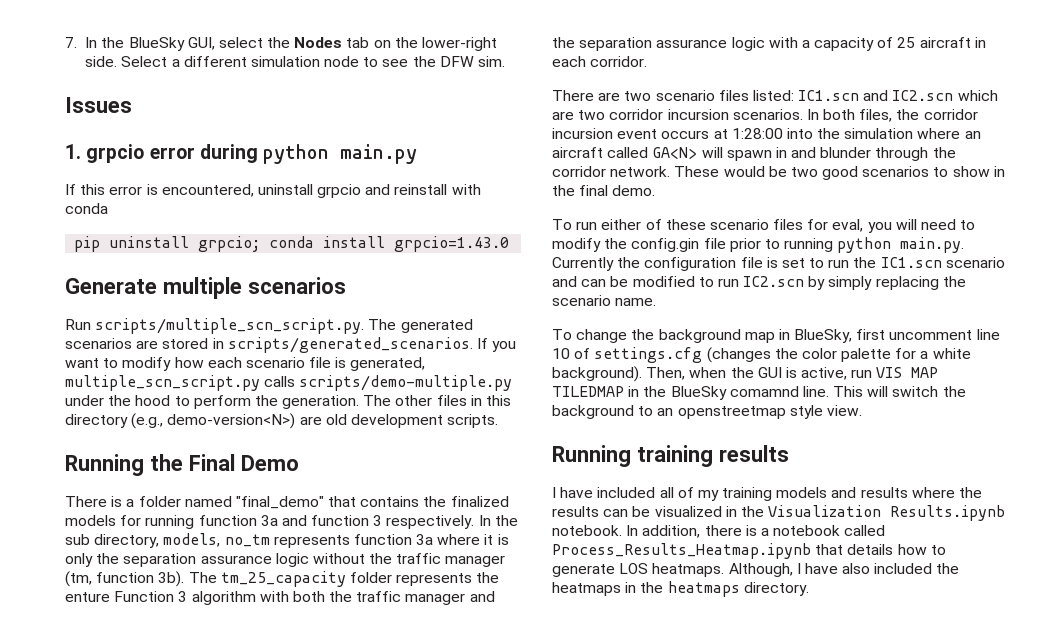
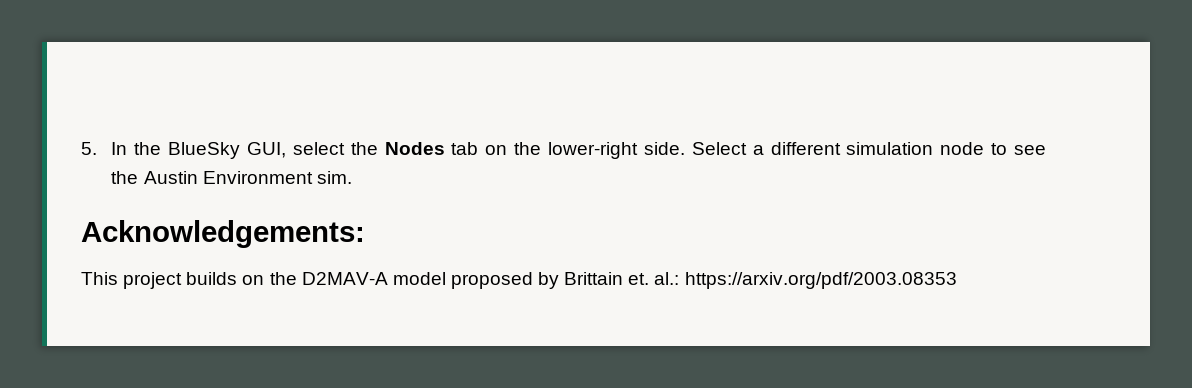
- 7. In the BlueSky GUI, select the Nodes tab on the lower-right side.
+ 5. In the BlueSky GUI, select the Nodes tab on the lower-right side.
- Select a different simulation node to see the DFW sim.
+ Select a different simulation node to see the Austin Environment sim.
- Issues
- 1. grpcio error during python main.py
- If this error is encountered, uninstall grpcio and reinstall with conda
- pip uninstall grpcio; conda install grpcio=1.43.0
- Generate multiple scenarios
- Run scripts/multiple_scn_script.py. The generated scenarios are stored in scripts/generated_scenarios. If you want to modify how each scenario file is generated, multiple_scn_script.py calls scripts/demo-multiple.py under the hood to perform the generation. The other files in this directory (e.g., demo-version<N>) are old development scripts.
- Running the Final Demo
- There is a folder named "final_demo" that contains the finalized models for running function 3a and function 3 respectively. In the sub directory, models, no_tm represents function 3a where it is only the separation assurance logic without the traffic manager (tm, function 3b). The tm_25_capacity folder represents the enture Function 3 algorithm with both the traffic manager and the separation assurance logic with a capacity of 25 aircraft in each corridor.
- There are two scenario files listed: IC1.scn and IC2.scn which are two corridor incursion scenarios. In both files, the corridor incursion event occurs at 1:28:00 into the simulation where an aircraft called GA<N> will spawn in and blunder through the corridor network. These would be two good scenarios to show in the final demo.
- To run either of these scenario files for eval, you will need to modify the config.gin file prior to running python main.py. Currently the configuration file is set to run the IC1.scn scenario and can be modified to run IC2.scn by simply replacing the scenario name.
- To change the background map in BlueSky, first uncomment line 10 of settings.cfg (changes the color palette for a white background). Then, when the GUI is active, run VIS MAP TILEDMAP in the BlueSky comamnd line. This will switch the background to an openstreetmap style view.
- Running training results
- I have included all of my training models and results where the results can be visualized in the Visualization Results.ipynb notebook. In addition, there is a notebook called Process_Results_Heatmap.ipynb that details how to generate LOS heatmaps. Although, I have also included the heatmaps in the heatmaps directory.
+ Acknowledgements:
+ This project builds on the D2MAV-A model proposed by Brittain et. al.: https://arxiv.org/pdf/2003.08353

